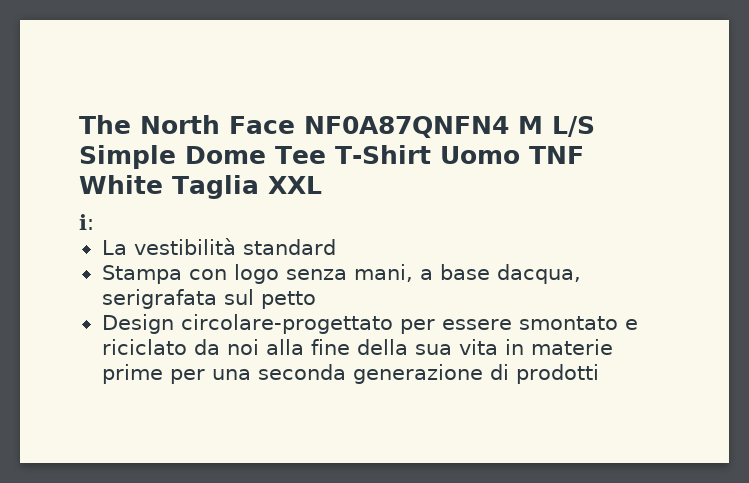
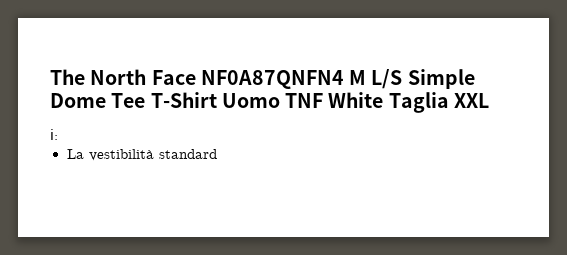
- Stampa con logo senza mani, a base dacqua, serigrafata sul petto
- Design circolare-progettato per essere smontato e riciclato da noi alla fine della sua vita in materie prime per una seconda generazione di prodotti

